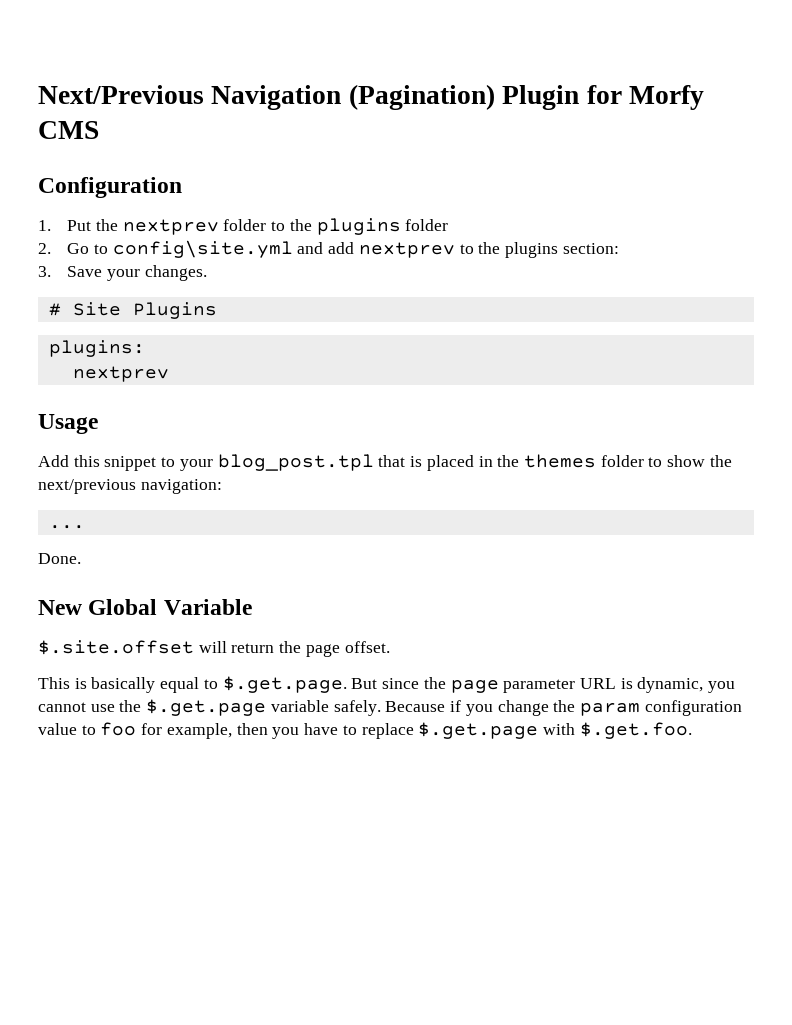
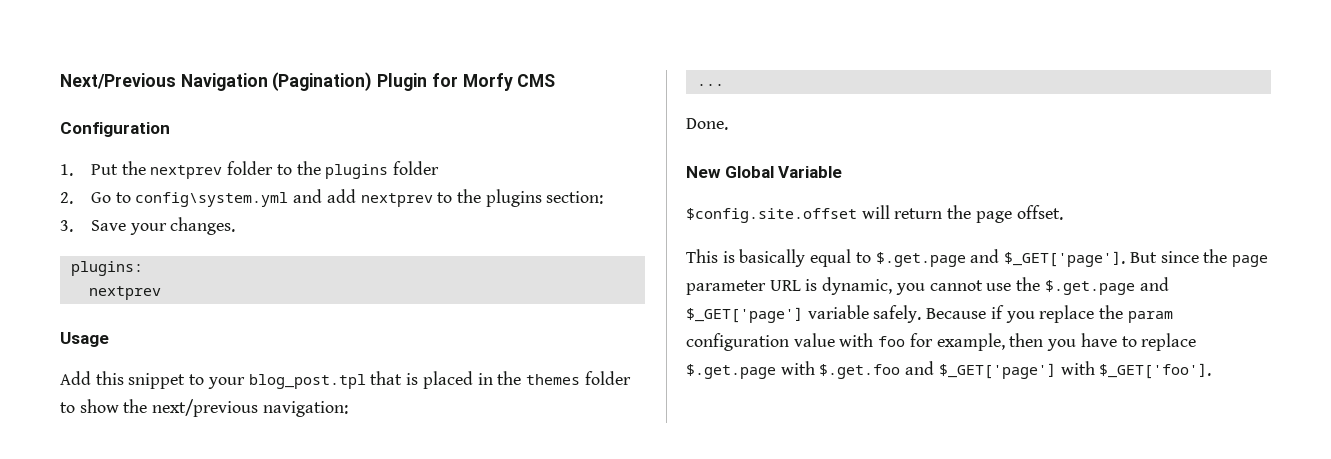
- 2. Go to config\site.yml and add nextprev to the plugins section:
+ 2. Go to config\system.yml and add nextprev to the plugins section:
- # Site Plugins
- $.site.offset will return the page offset.
+ $config.site.offset will return the page offset.
- This is basically equal to $.get.page. But since the page parameter URL is dynamic, you cannot use the $.get.page variable safely.
+ This is basically equal to $.get.page and $_GET['page']. But since the page parameter URL is dynamic, you cannot use the $.get.page and $_GET['page'] variable safely.
- Because if you change the param configuration value to foo for example, then you have to replace $.get.page with $.get.foo.
+ Because if you replace the param configuration value with foo for example, then you have to replace $.get.page with $.get.foo and $_GET['page'] with $_GET['foo'].

